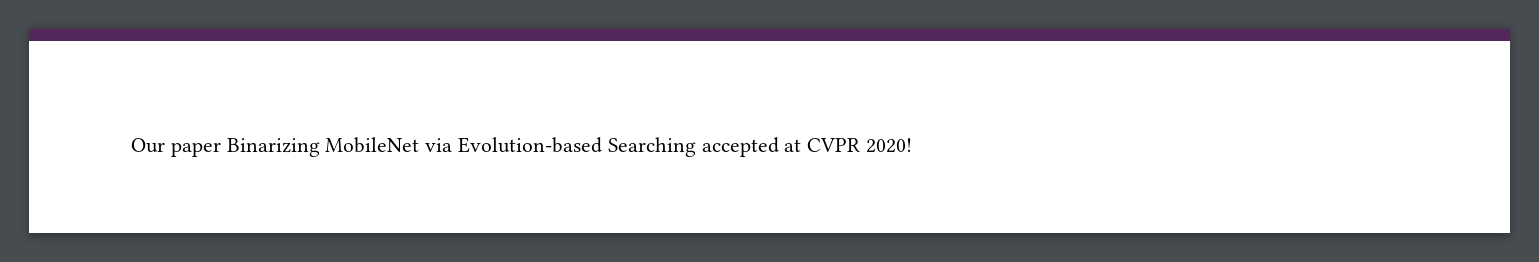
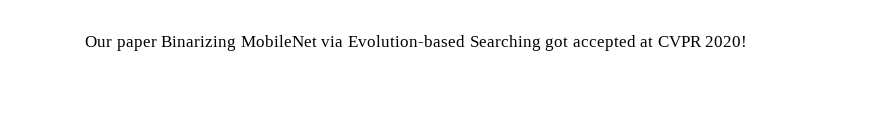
- Our paper Binarizing MobileNet via Evolution-based Searching accepted at CVPR 2020!
+ Our paper Binarizing MobileNet via Evolution-based Searching got accepted at CVPR 2020!

